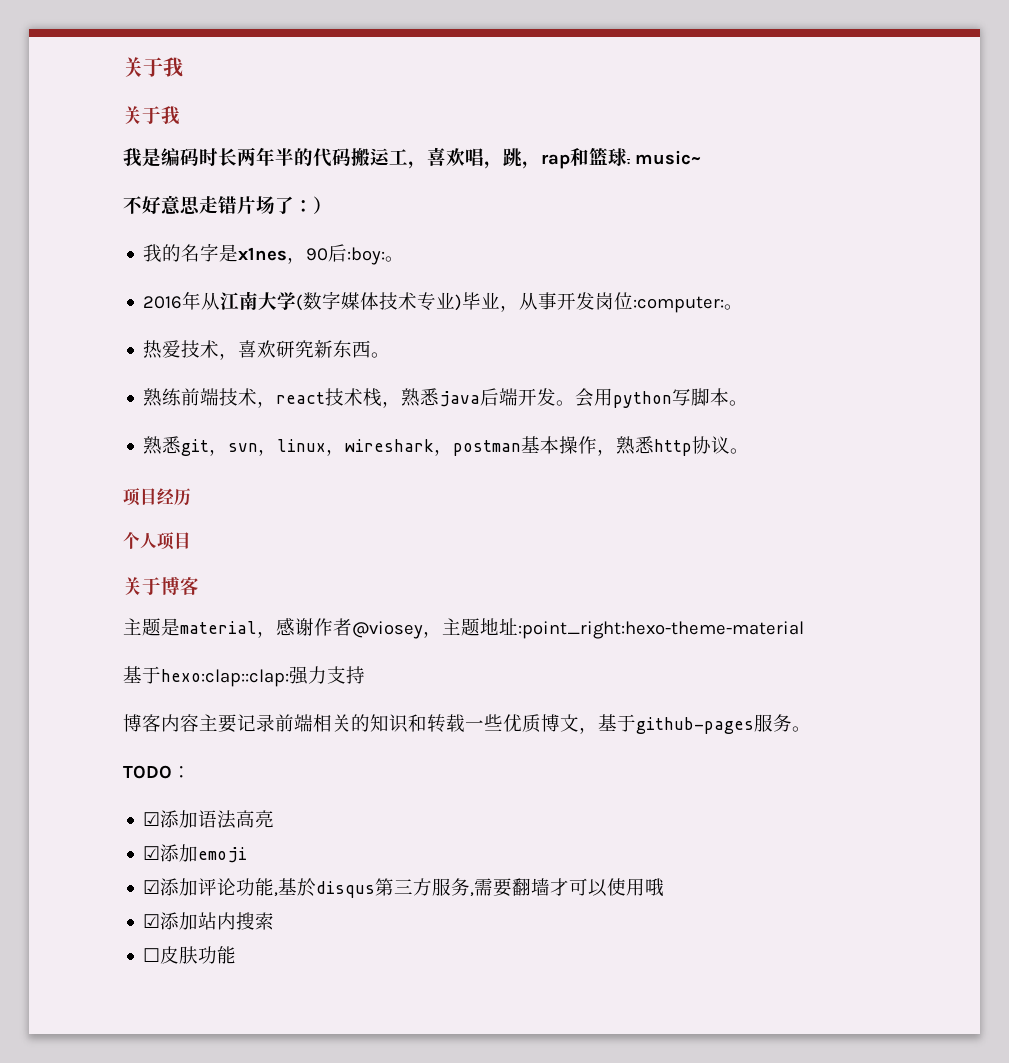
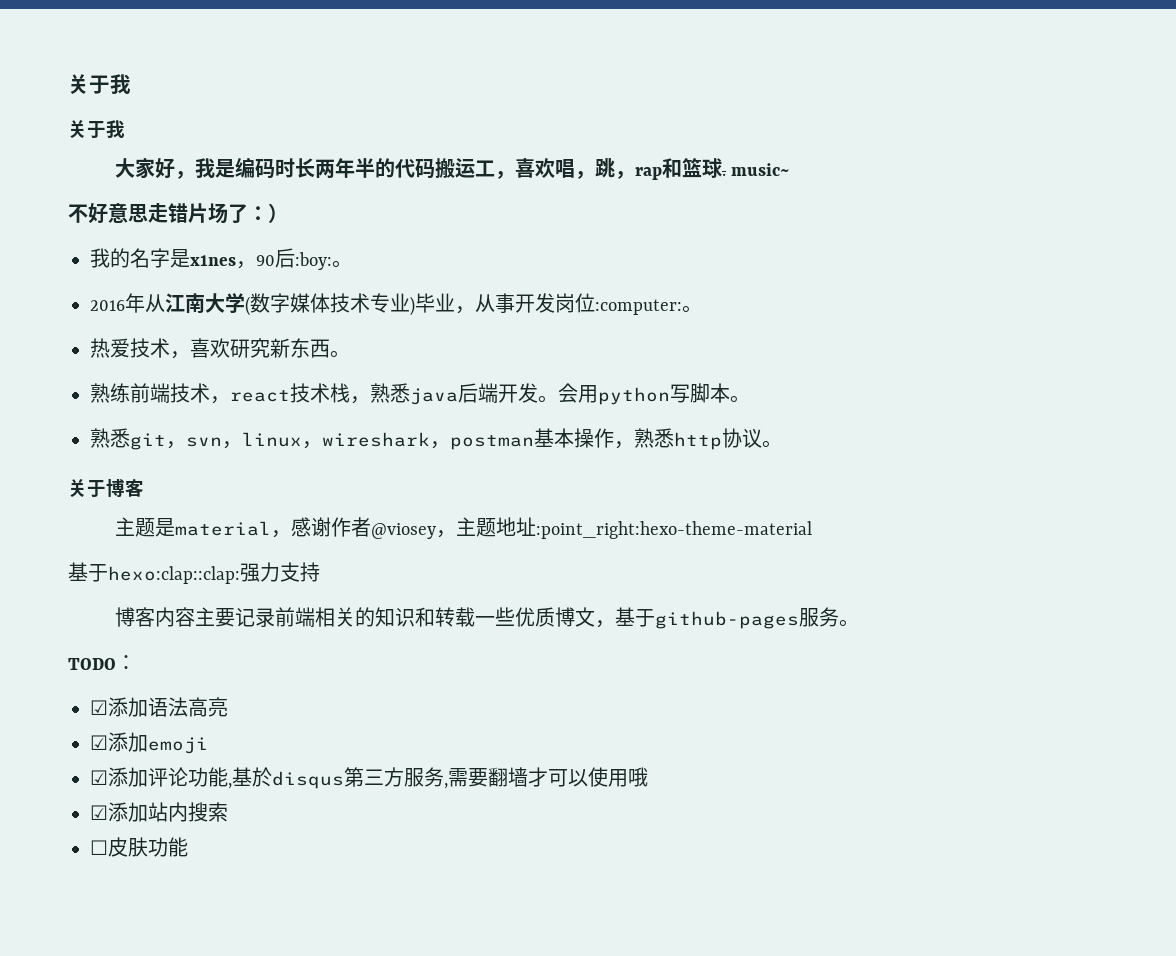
- 我是编码时长两年半的代码搬运工，喜欢唱，跳，rap和篮球. music~
+ 大家好，我是编码时长两年半的代码搬运工，喜欢唱，跳，rap和篮球. music~
- 项目经历
- 个人项目

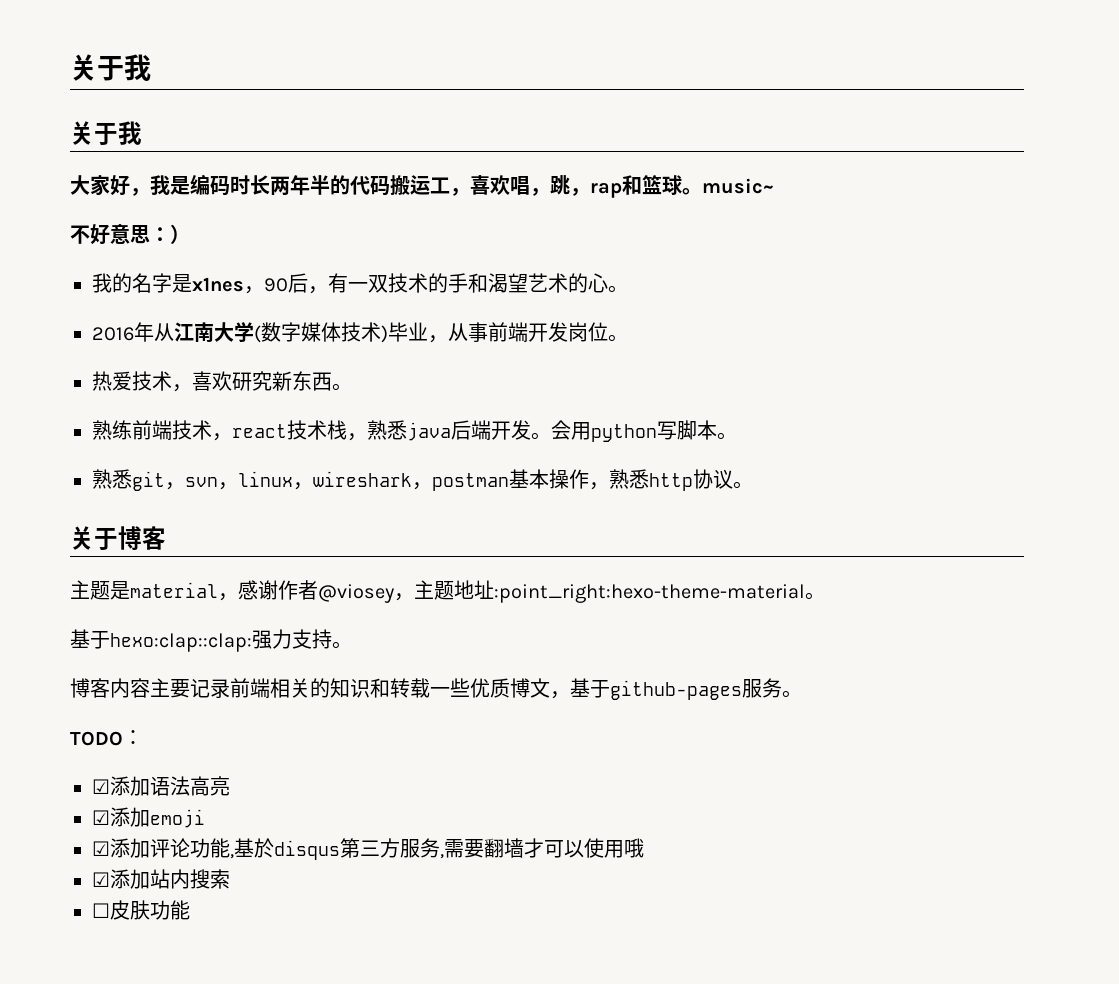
- 大家好，我是编码时长两年半的代码搬运工，喜欢唱，跳，rap和篮球. music~
+ 大家好，我是编码时长两年半的代码搬运工，喜欢唱，跳，rap和篮球。music~
- 不好意思走错片场了：）
+ 不好意思：）
- 我的名字是x1nes，90后:boy:。
+ 我的名字是x1nes，90后，有一双技术的手和渴望艺术的心。
- 2016年从江南大学(数字媒体技术专业)毕业，从事开发岗位:computer:。
+ 2016年从江南大学(数字媒体技术)毕业，从事前端开发岗位。
- 主题是material，感谢作者@viosey，主题地址:point_right:hexo-theme-material
+ 主题是material，感谢作者@viosey，主题地址:point_right:hexo-theme-material。
- 基于hexo:clap::clap:强力支持
+ 基于hexo:clap::clap:强力支持。

